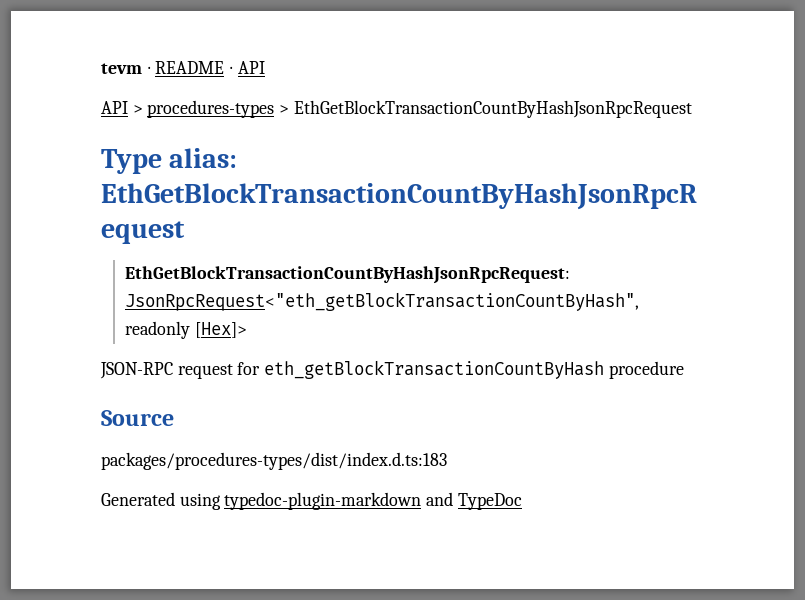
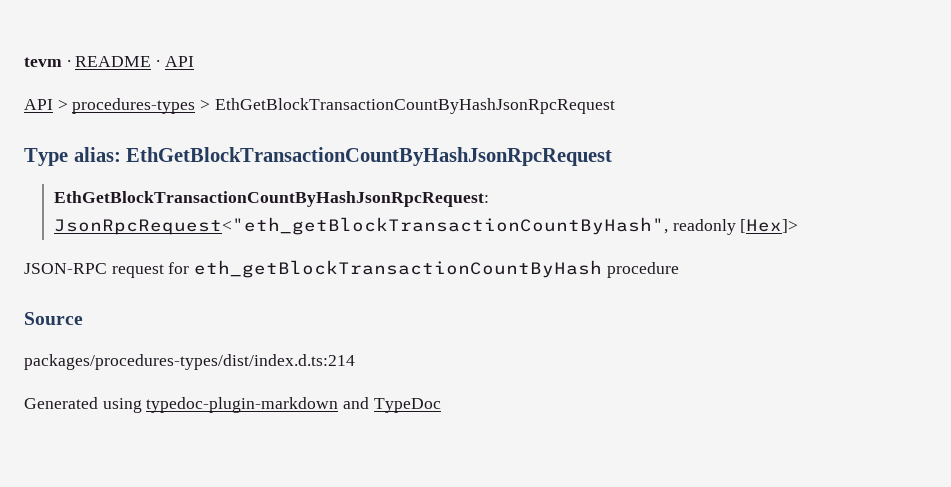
- packages/procedures-types/dist/index.d.ts:183
+ packages/procedures-types/dist/index.d.ts:214

